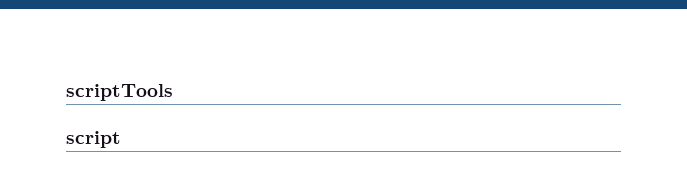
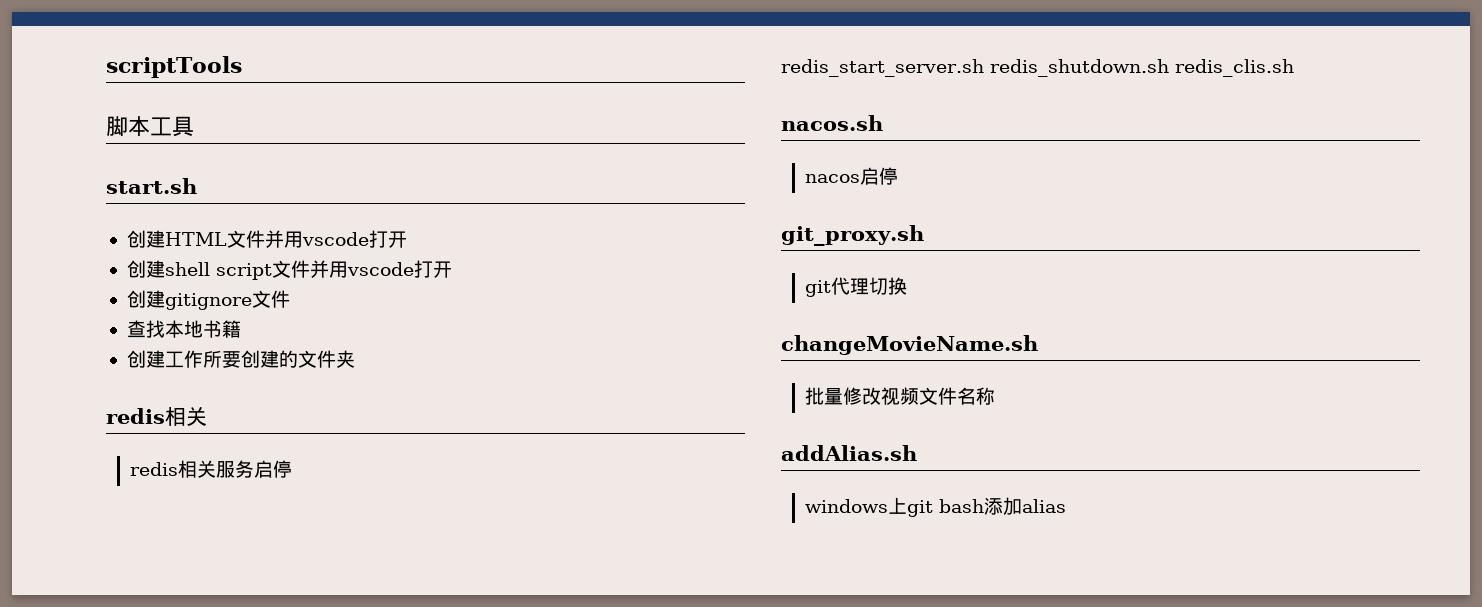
- script
+ 脚本工具
+ start.sh
+ 创建HTML文件并用vscode打开
+ 创建shell script文件并用vscode打开
+ 创建gitignore文件
+ 查找本地书籍
+ 创建工作所要创建的文件夹
+ redis相关
+ redis相关服务启停
+ redis_start_server.sh redis_shutdown.sh redis_clis.sh
+ nacos.sh
+ nacos启停
+ git_proxy.sh
+ git代理切换
+ changeMovieName.sh
+ 批量修改视频文件名称
+ addAlias.sh
+ windows上git bash添加alias

